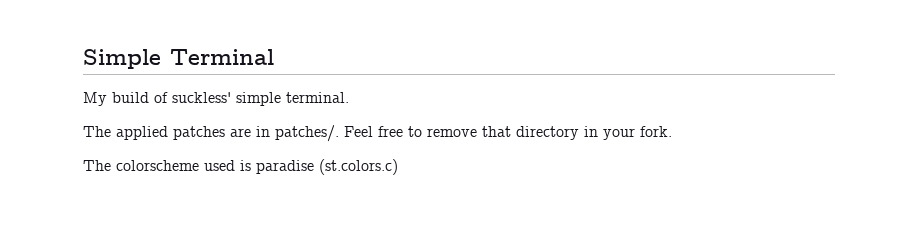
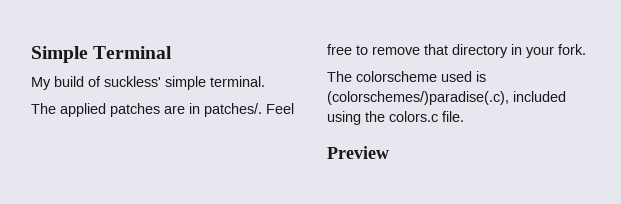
- The colorscheme used is paradise (st.colors.c)
+ The colorscheme used is (colorschemes/)paradise(.c), included using the colors.c file.
+ Preview

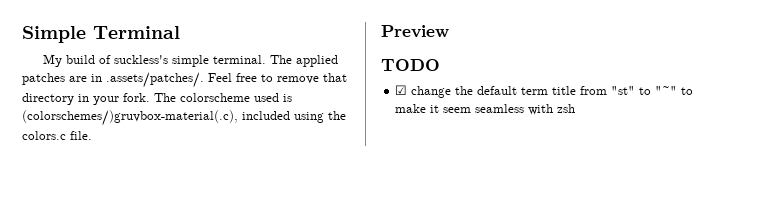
- My build of suckless' simple terminal.
- The applied patches are in patches/. Feel free to remove that directory in your fork.
- The colorscheme used is (colorschemes/)paradise(.c), included using the colors.c file.
+ My build of suckless's simple terminal. The applied patches are in .assets/patches/. Feel free to remove that directory in your fork. The colorscheme used is (colorschemes/)gruvbox-material(.c), included using the colors.c file.
+ TODO
+ ☑ change the default term title from "st" to "~" to make it seem seamless with zsh

